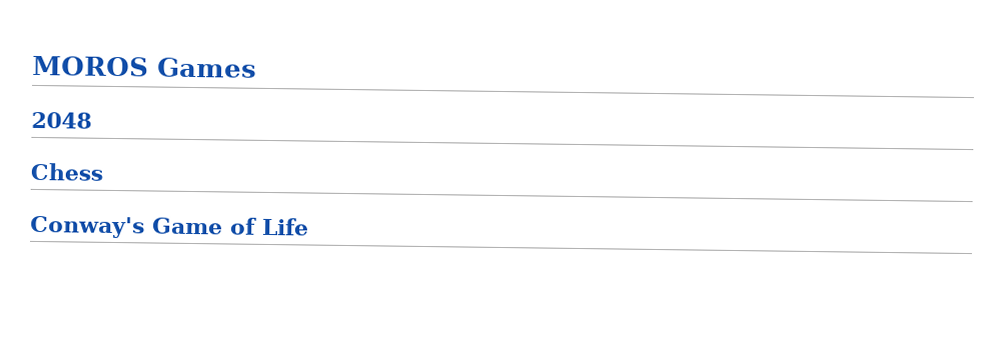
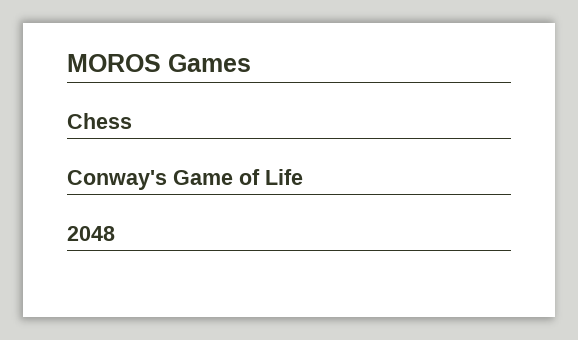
- 2048
+ 2048

